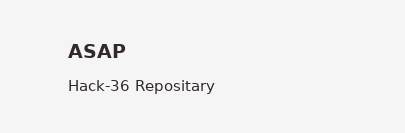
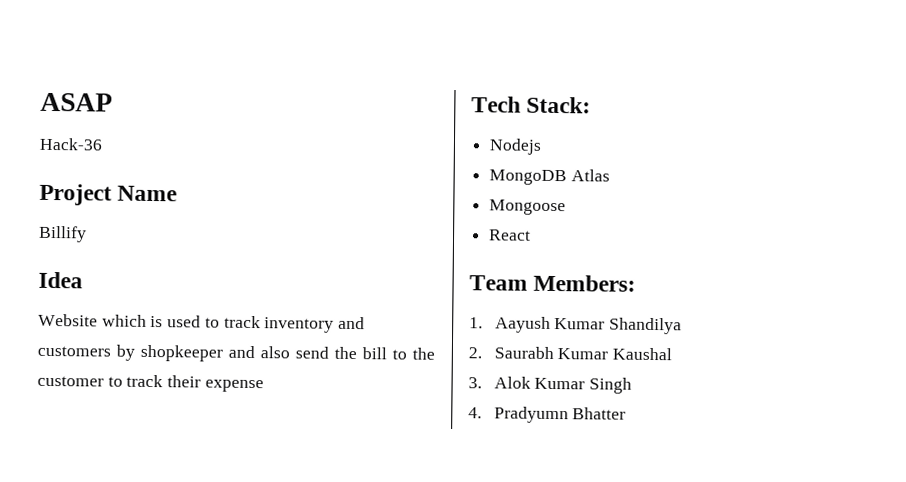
- Hack-36 Repositary
+ Hack-36
+ Project Name
+ Billify
+ Idea
+ Website which is used to track inventory and customers by shopkeeper and also send the bill to the customer to track their expense
+ Tech Stack:
+ Nodejs
+ MongoDB Atlas
+ Mongoose
+ React
+ Team Members:
+ 1. Aayush Kumar Shandilya
+ 2. Saurabh Kumar Kaushal
+ 3. Alok Kumar Singh
+ 4. Pradyumn Bhatter

